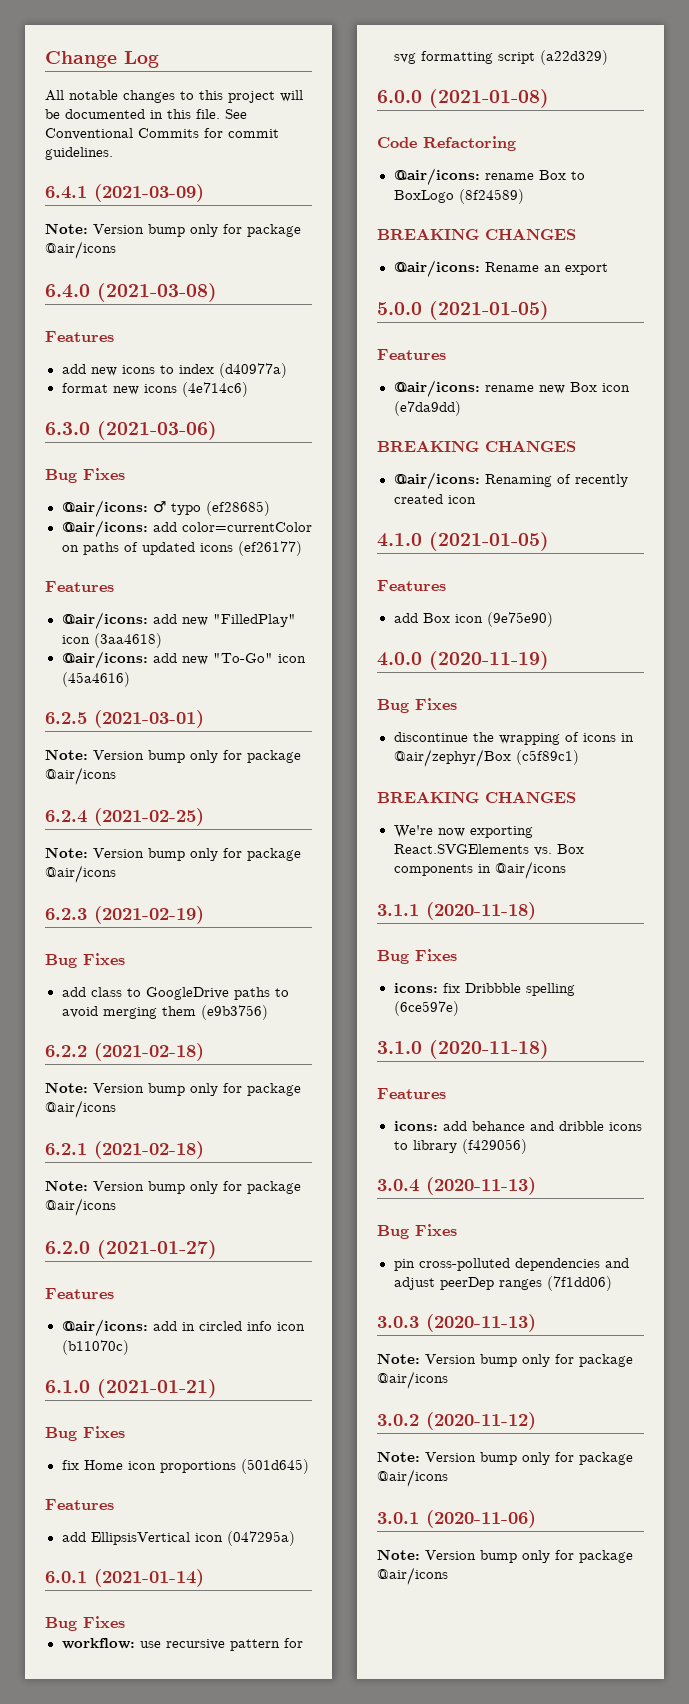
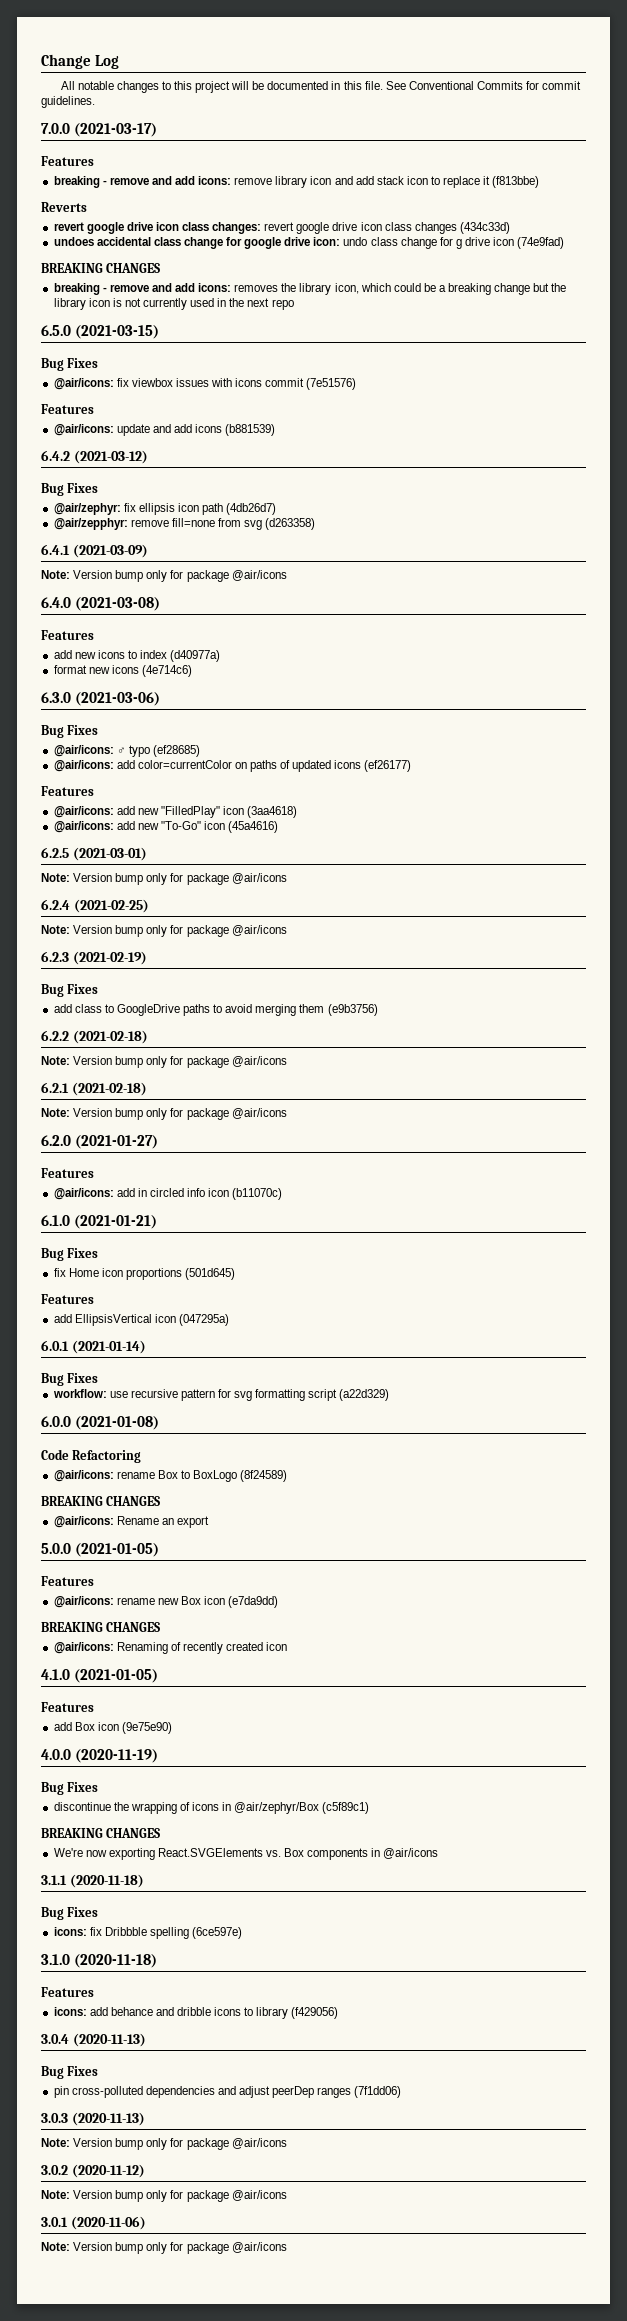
+ 7.0.0 (2021-03-17)
+ Features
+ breaking - remove and add icons: remove library icon and add stack icon to replace it (f813bbe)
+ Reverts
+ revert google drive icon class changes: revert google drive icon class changes (434c33d)
+ undoes accidental class change for google drive icon: undo class change for g drive icon (74e9fad)
+ BREAKING CHANGES
+ breaking - remove and add icons: removes the library icon, which could be a breaking change but the library icon is not currently used in the next repo
+ 6.5.0 (2021-03-15)
+ Bug Fixes
+ @air/icons: fix viewbox issues with icons commit (7e51576)
+ Features
+ @air/icons: update and add icons (b881539)
+ 6.4.2 (2021-03-12)
+ Bug Fixes
+ @air/zephyr: fix ellipsis icon path (4db26d7)
+ @air/zepphyr: remove fill=none from svg (d263358)

